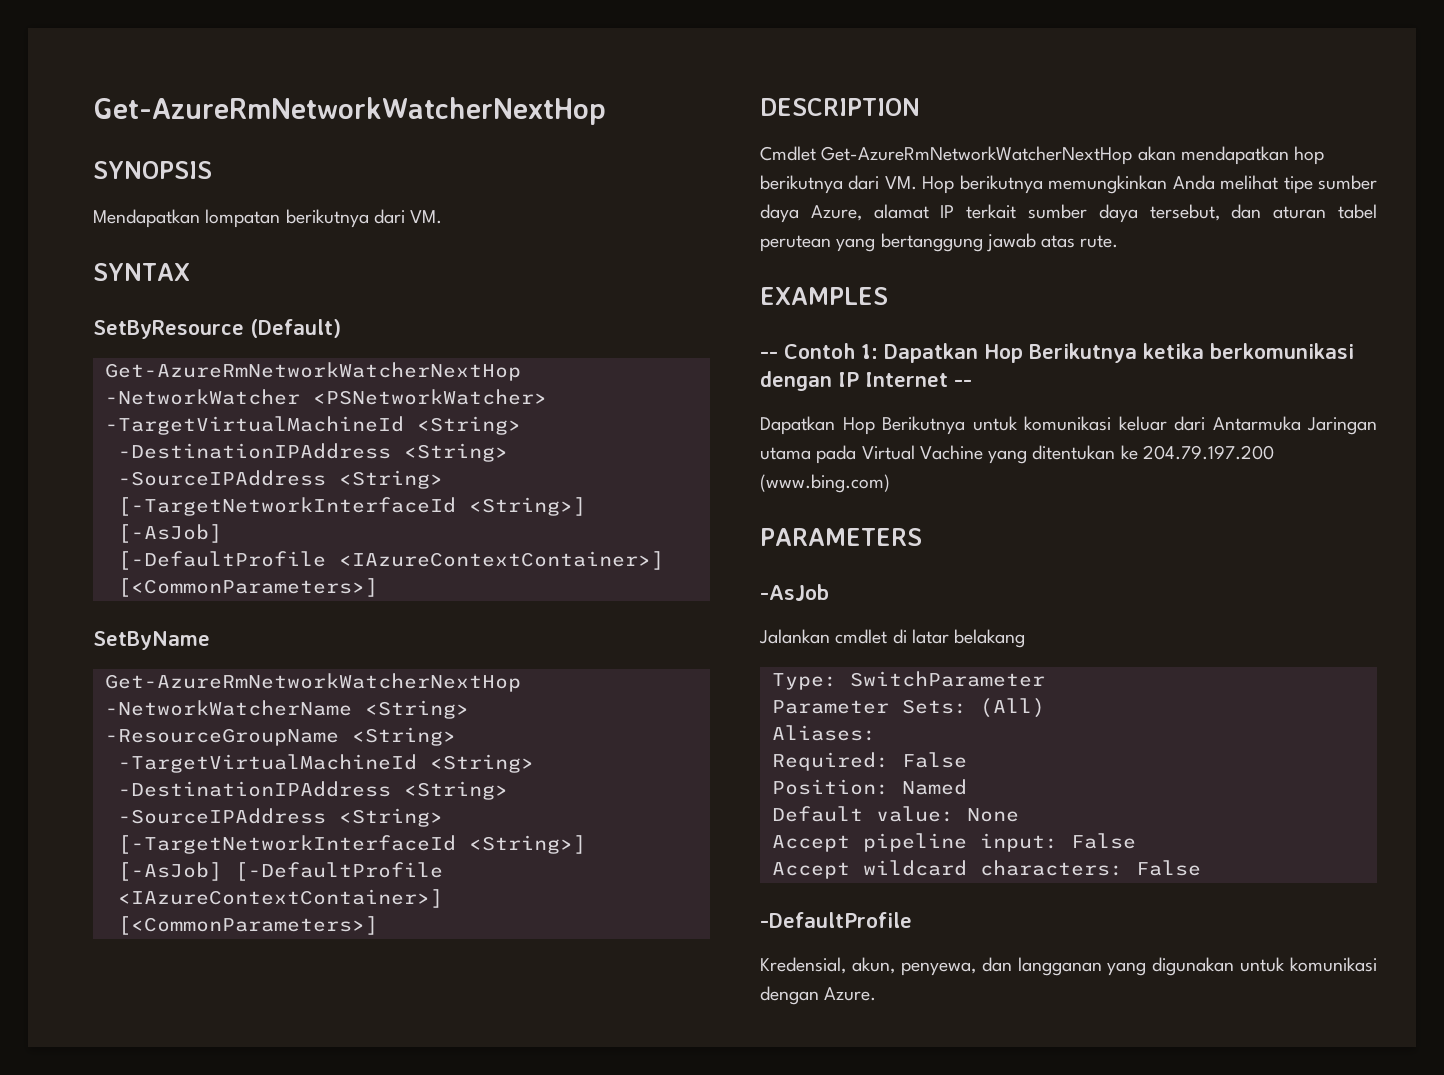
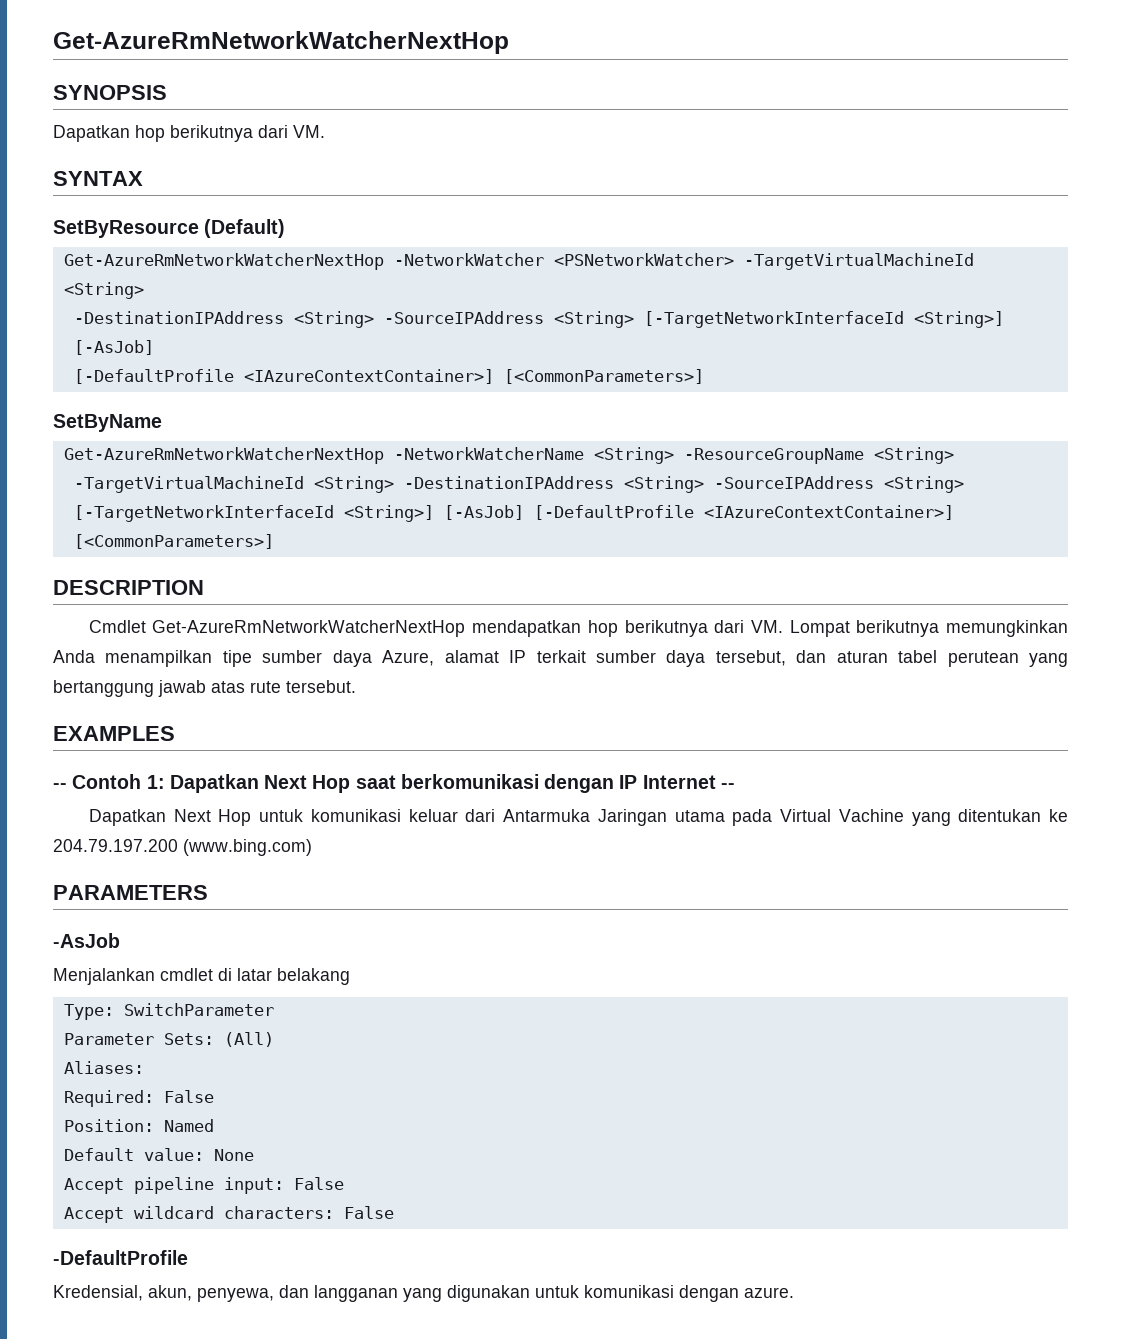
- Mendapatkan lompatan berikutnya dari VM.
+ Dapatkan hop berikutnya dari VM.
- Cmdlet Get-AzureRmNetworkWatcherNextHop akan mendapatkan hop berikutnya dari VM. Hop berikutnya memungkinkan Anda melihat tipe sumber daya Azure, alamat IP terkait sumber daya tersebut, dan aturan tabel perutean yang bertanggung jawab atas rute.
+ Cmdlet Get-AzureRmNetworkWatcherNextHop mendapatkan hop berikutnya dari VM. Lompat berikutnya memungkinkan Anda menampilkan tipe sumber daya Azure, alamat IP terkait sumber daya tersebut, dan aturan tabel perutean yang bertanggung jawab atas rute tersebut.
- -- Contoh 1: Dapatkan Hop Berikutnya ketika berkomunikasi dengan IP Internet --
+ -- Contoh 1: Dapatkan Next Hop saat berkomunikasi dengan IP Internet --
- Dapatkan Hop Berikutnya untuk komunikasi keluar dari Antarmuka Jaringan utama pada Virtual Vachine yang ditentukan ke 204.79.197.200 (www.bing.com)
+ Dapatkan Next Hop untuk komunikasi keluar dari Antarmuka Jaringan utama pada Virtual Vachine yang ditentukan ke 204.79.197.200 (www.bing.com)
- Jalankan cmdlet di latar belakang
+ Menjalankan cmdlet di latar belakang
- Kredensial, akun, penyewa, dan langganan yang digunakan untuk komunikasi dengan Azure.
+ Kredensial, akun, penyewa, dan langganan yang digunakan untuk komunikasi dengan azure.

